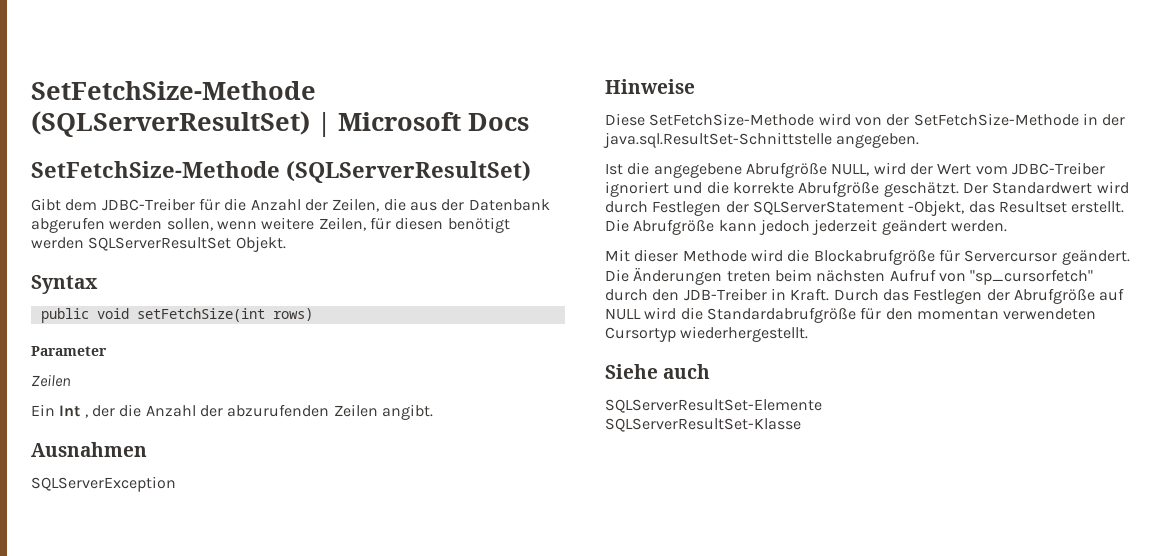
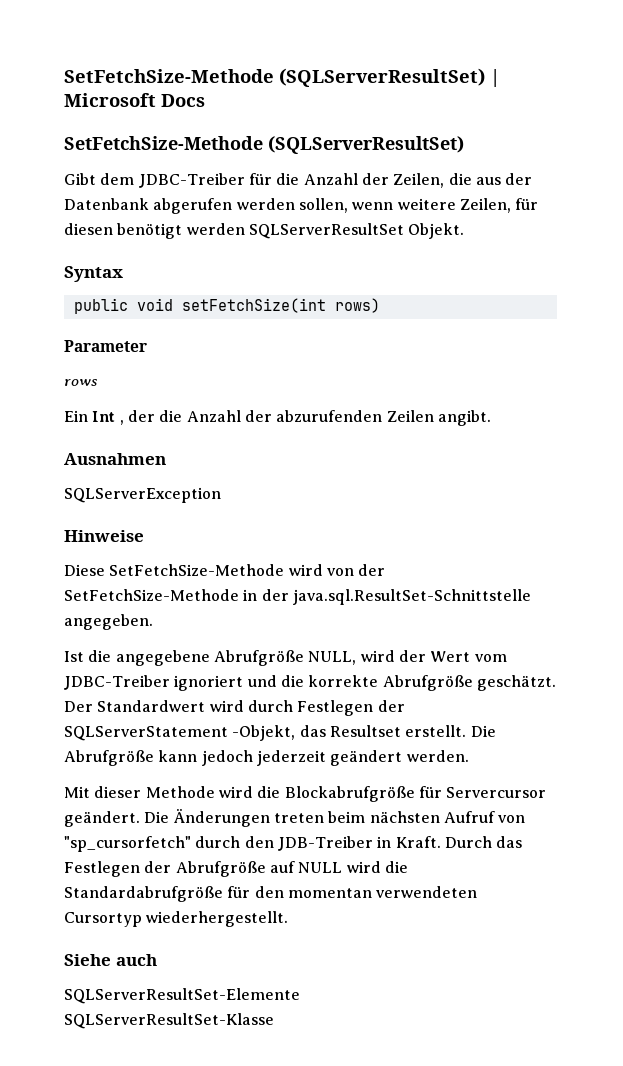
  Parameter
- Zeilen
+ rows

